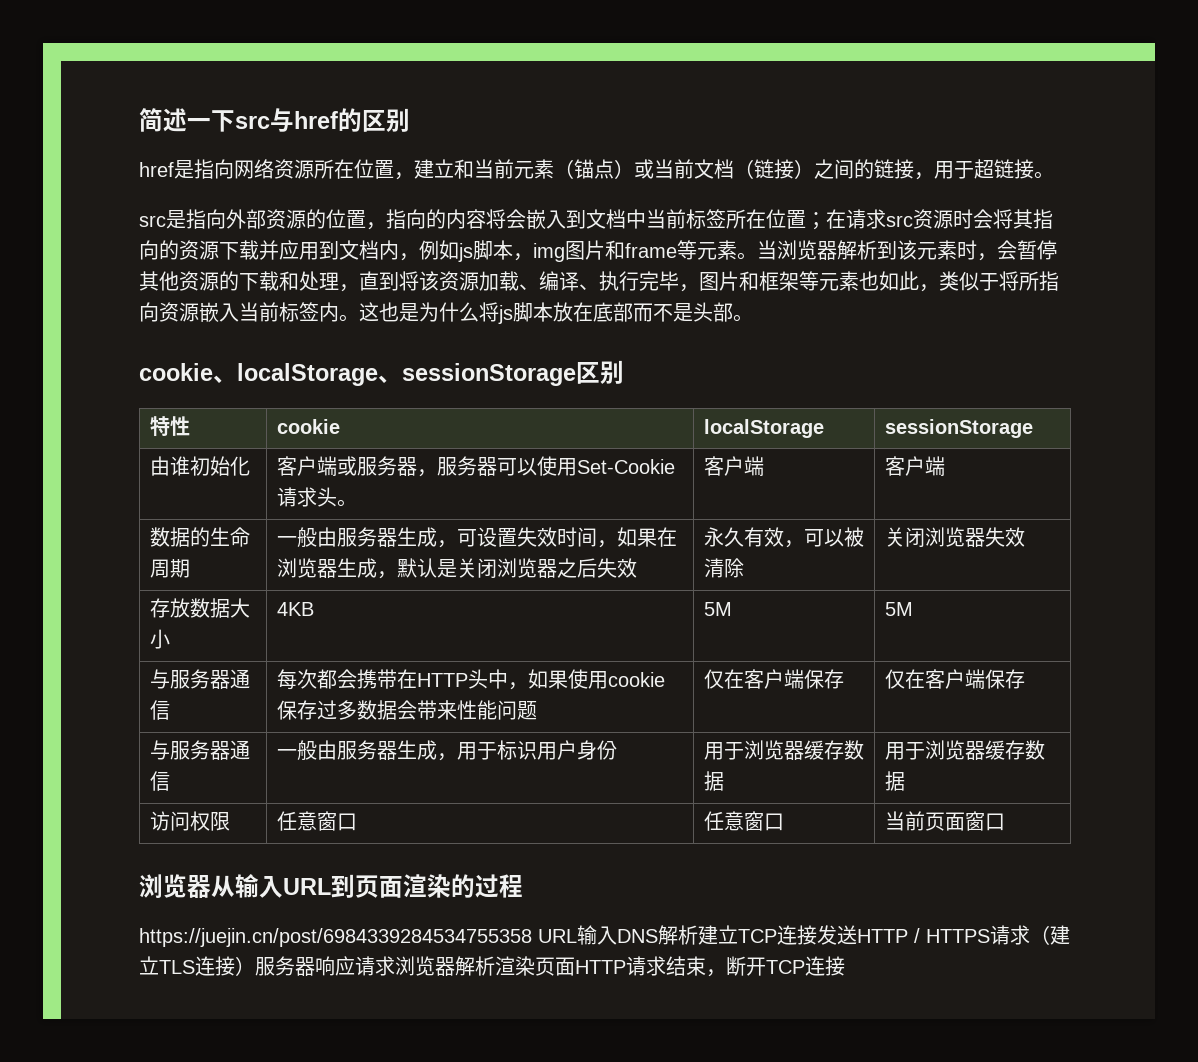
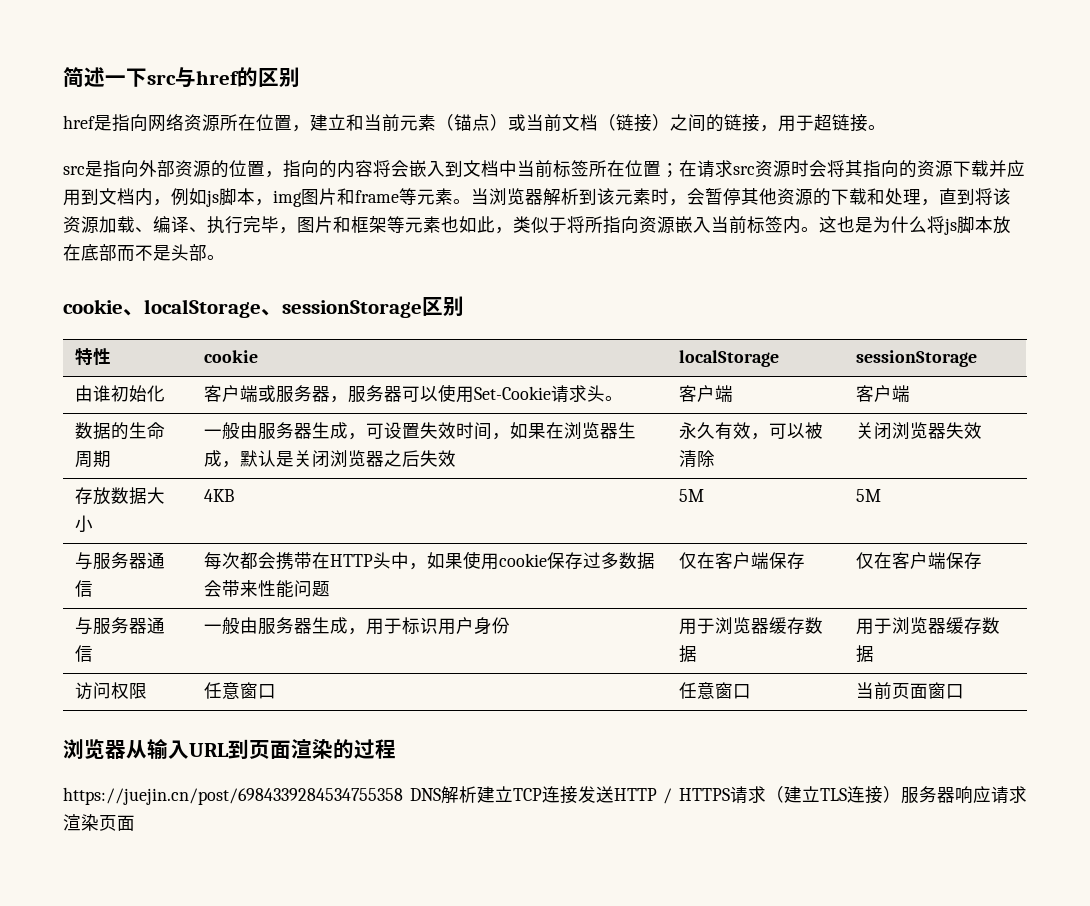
- https://juejin.cn/post/6984339284534755358 URL输入DNS解析建立TCP连接发送HTTP / HTTPS请求（建立TLS连接）服务器响应请求浏览器解析渲染页面HTTP请求结束，断开TCP连接
+ https://juejin.cn/post/6984339284534755358 DNS解析建立TCP连接发送HTTP / HTTPS请求（建立TLS连接）服务器响应请求渲染页面

